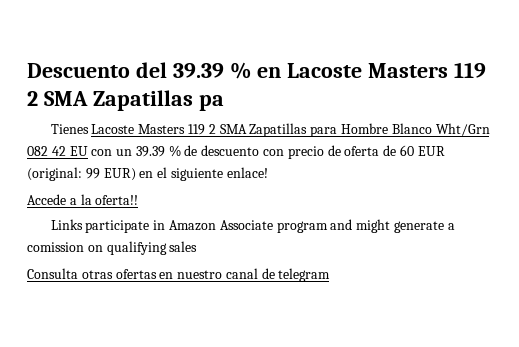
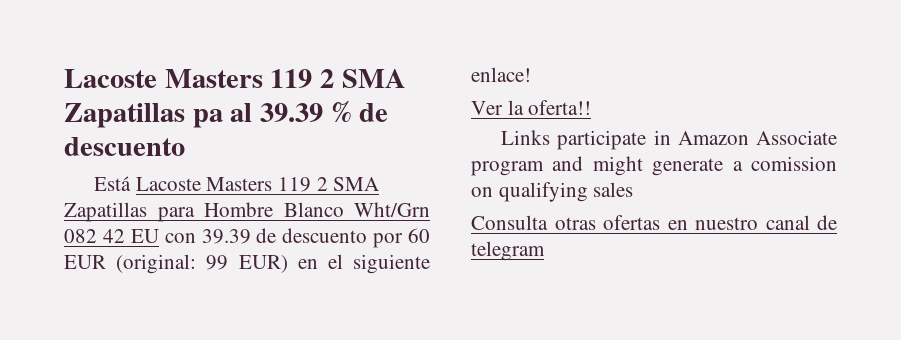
- Descuento del 39.39 % en Lacoste Masters 119 2 SMA Zapatillas pa
- Tienes Lacoste Masters 119 2 SMA Zapatillas para Hombre Blanco Wht/Grn 082 42 EU con un 39.39 % de descuento con precio de oferta de 60 EUR (original: 99 EUR) en el siguiente enlace!
+ Lacoste Masters 119 2 SMA Zapatillas pa al 39.39 % de descuento
+ Está Lacoste Masters 119 2 SMA Zapatillas para Hombre Blanco Wht/Grn 082 42 EU con 39.39 de descuento por 60 EUR (original: 99 EUR) en el siguiente enlace!
- Accede a la oferta!!
+ Ver la oferta!!

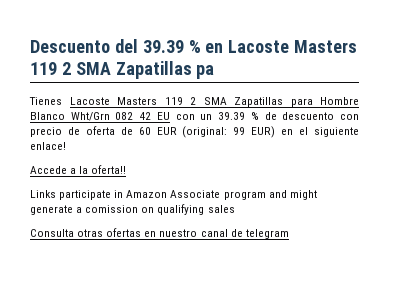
- Lacoste Masters 119 2 SMA Zapatillas pa al 39.39 % de descuento
- Está Lacoste Masters 119 2 SMA Zapatillas para Hombre Blanco Wht/Grn 082 42 EU con 39.39 de descuento por 60 EUR (original: 99 EUR) en el siguiente enlace!
+ Descuento del 39.39 % en Lacoste Masters 119 2 SMA Zapatillas pa
+ Tienes Lacoste Masters 119 2 SMA Zapatillas para Hombre Blanco Wht/Grn 082 42 EU con un 39.39 % de descuento con precio de oferta de 60 EUR (original: 99 EUR) en el siguiente enlace!
- Ver la oferta!!
+ Accede a la oferta!!

